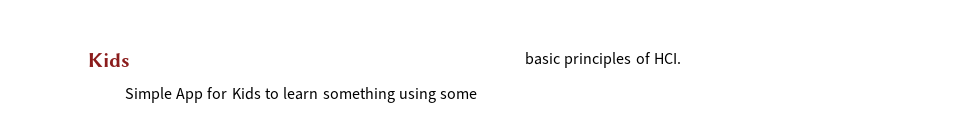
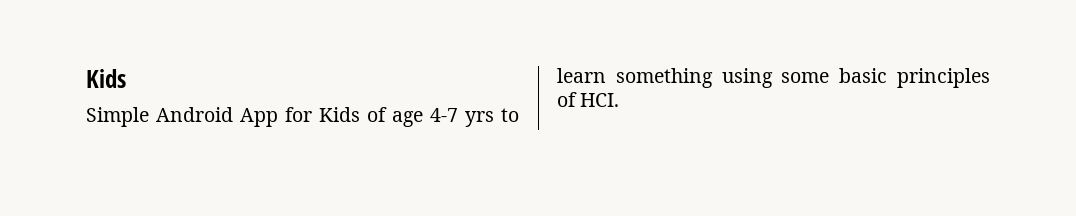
- Simple App for Kids to learn something using some basic principles of HCI.
+ Simple Android App for Kids of age 4-7 yrs to learn something using some basic principles of HCI.

